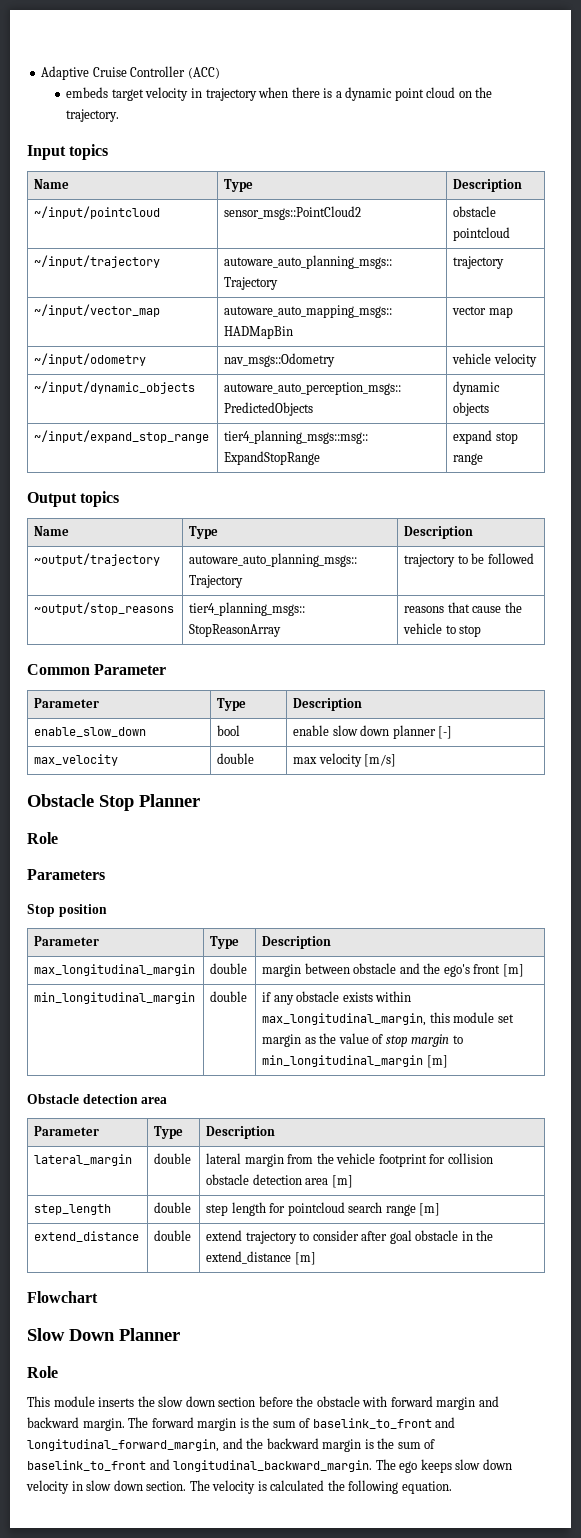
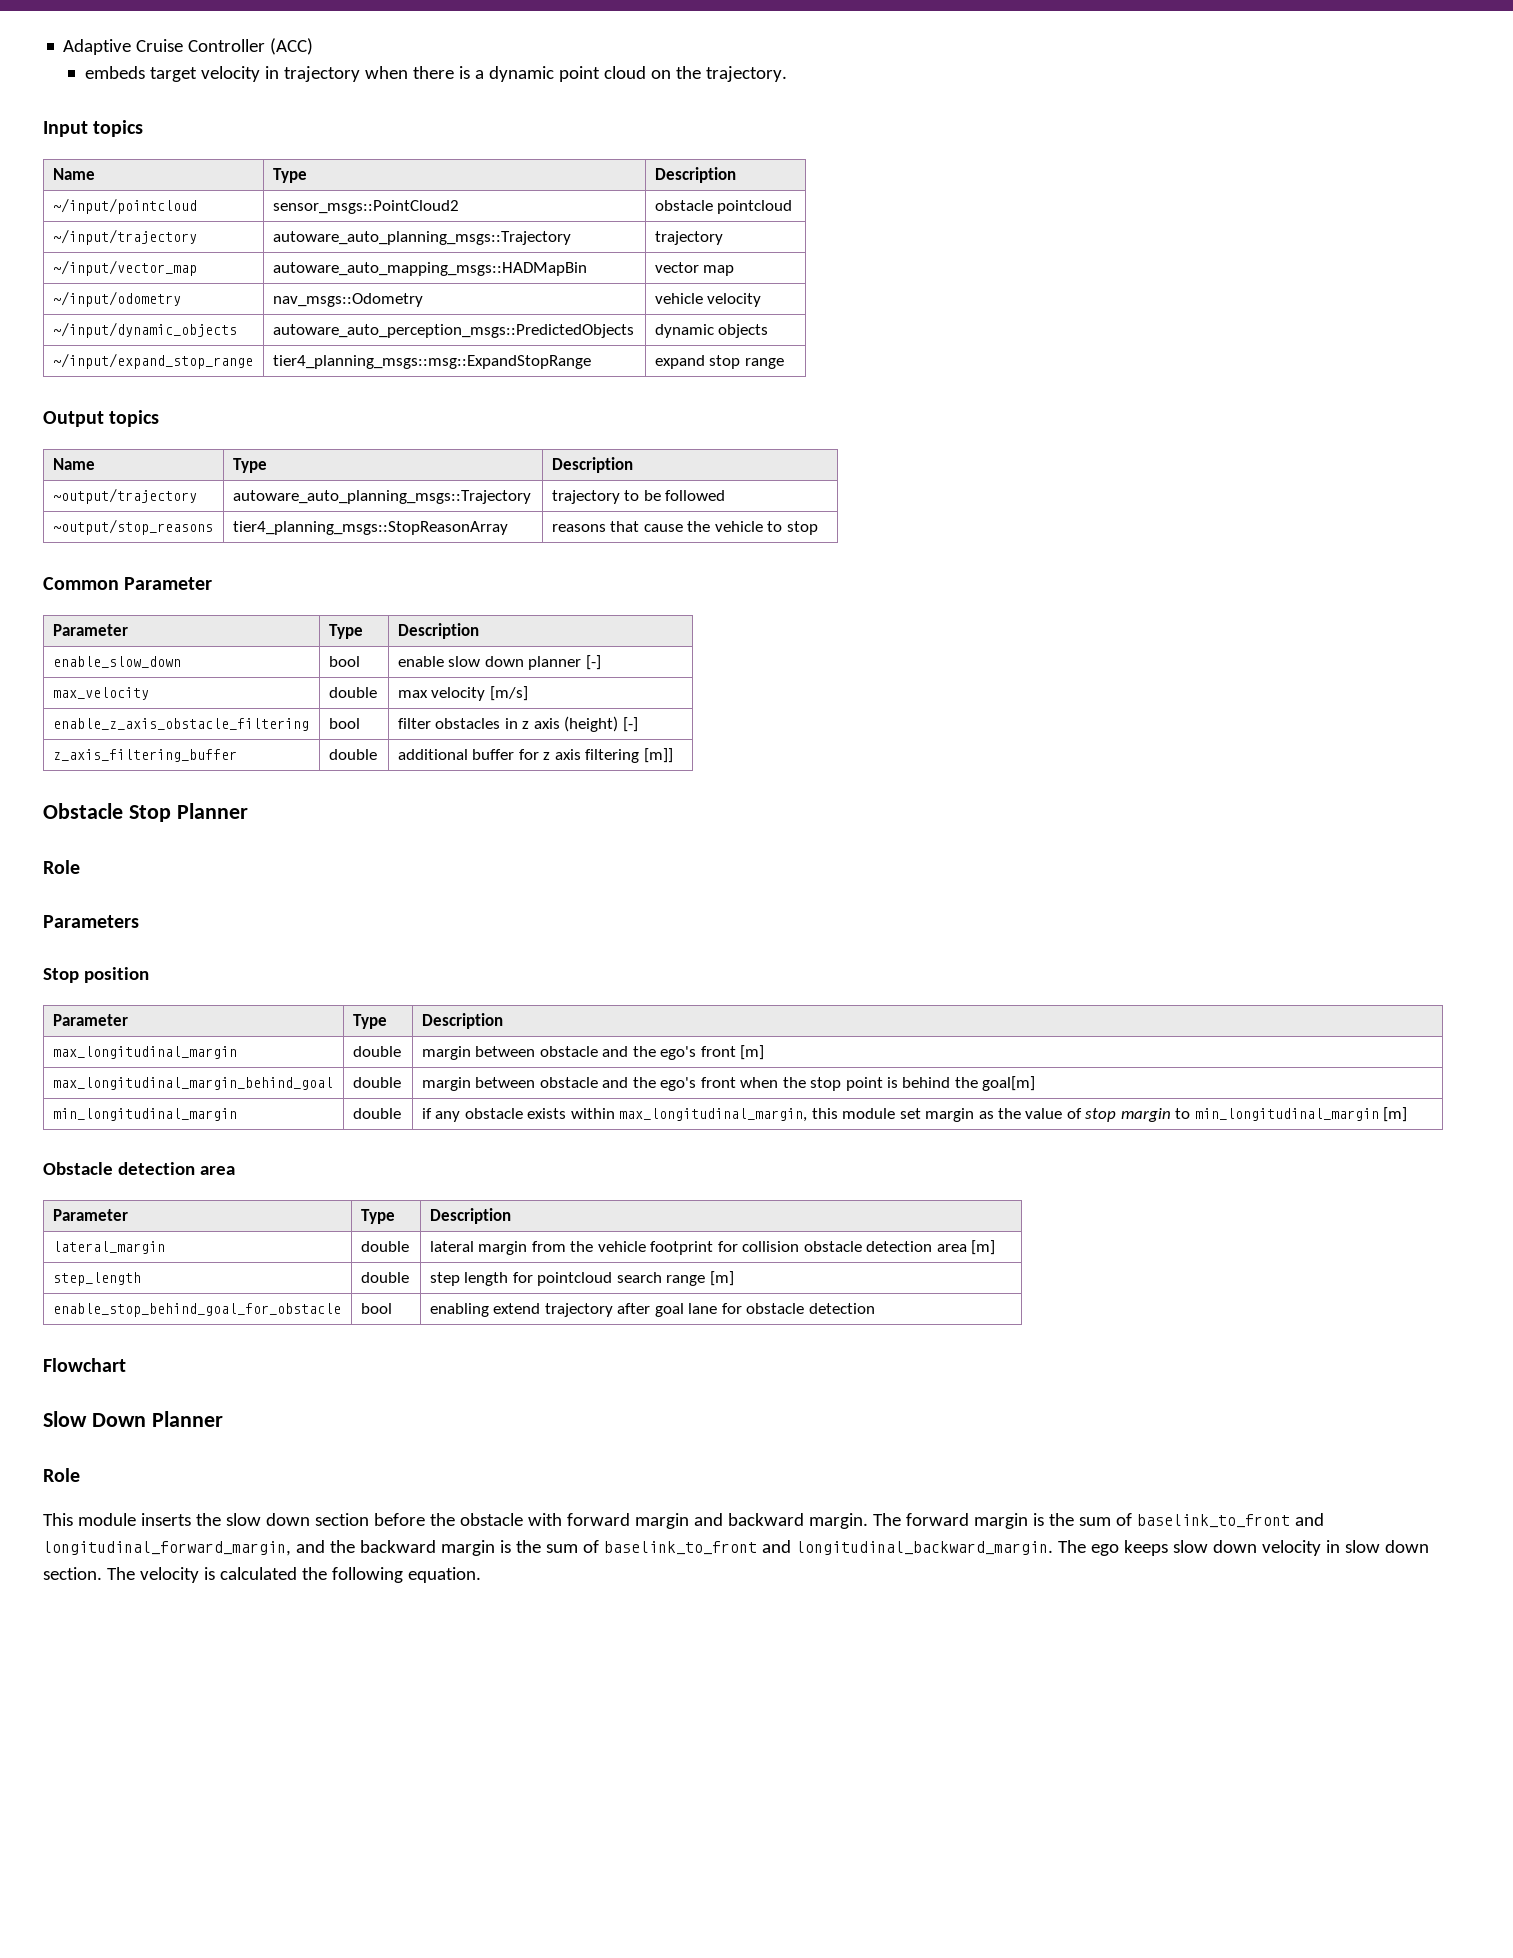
+ enable_z_axis_obstacle_filtering | bool | filter obstacles in z axis (height) [-]
+ z_axis_filtering_buffer | double | additional buffer for z axis filtering [m]]
+ max_longitudinal_margin_behind_goal | double | margin between obstacle and the ego's front when the stop point is behind the goal[m]
- extend_distance | double | extend trajectory to consider after goal obstacle in the extend_distance [m]
+ enable_stop_behind_goal_for_obstacle | bool | enabling extend trajectory after goal lane for obstacle detection

